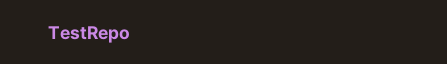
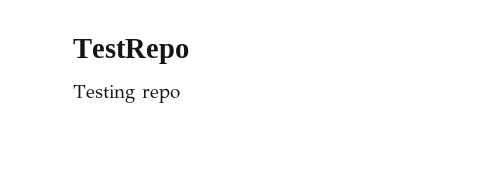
+ Testing repo

